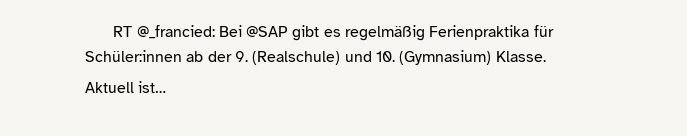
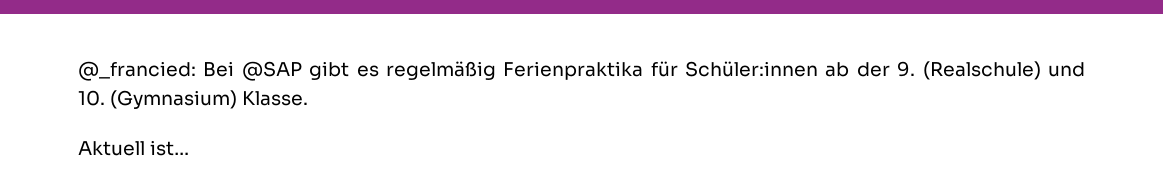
- RT @_francied: Bei @SAP gibt es regelmäßig Ferienpraktika für Schüler:innen ab der 9. (Realschule) und 10. (Gymnasium) Klasse.
+ @_francied: Bei @SAP gibt es regelmäßig Ferienpraktika für Schüler:innen ab der 9. (Realschule) und 10. (Gymnasium) Klasse.

